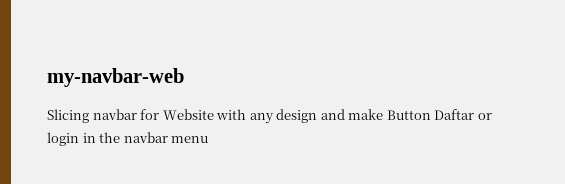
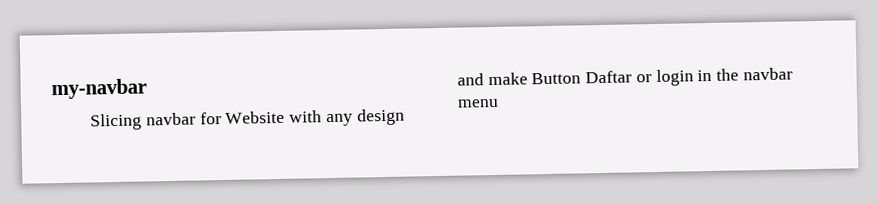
- my-navbar-web
+ my-navbar

